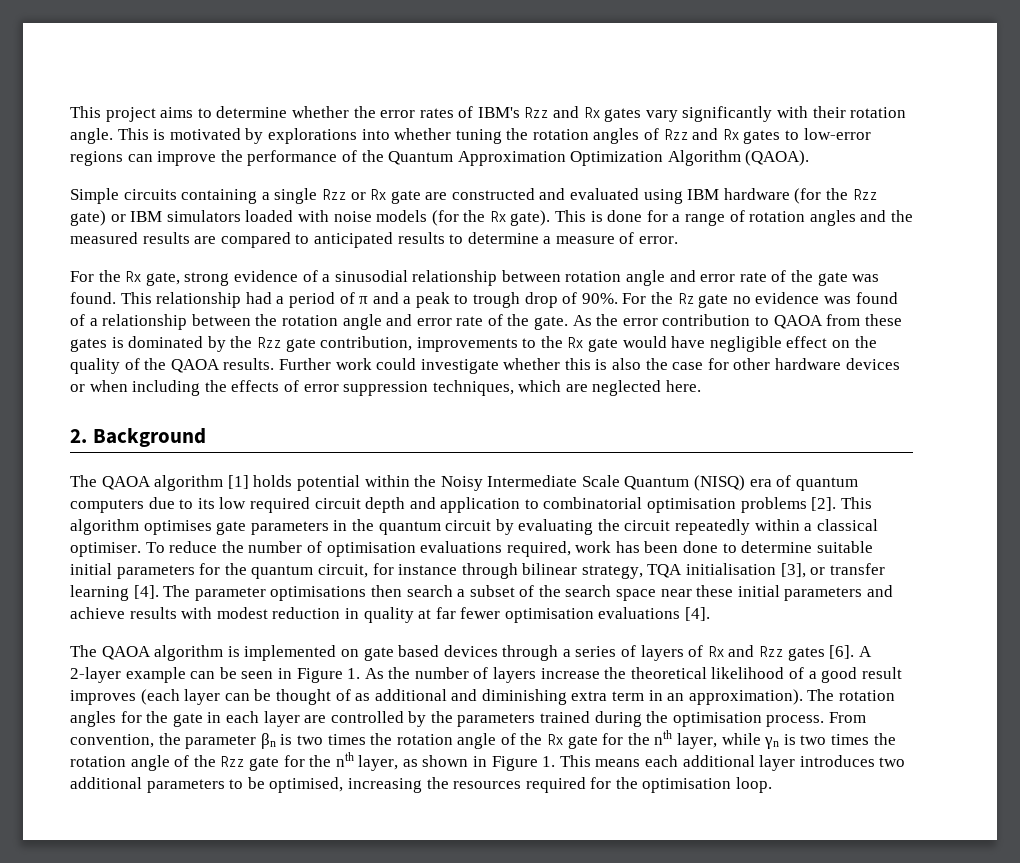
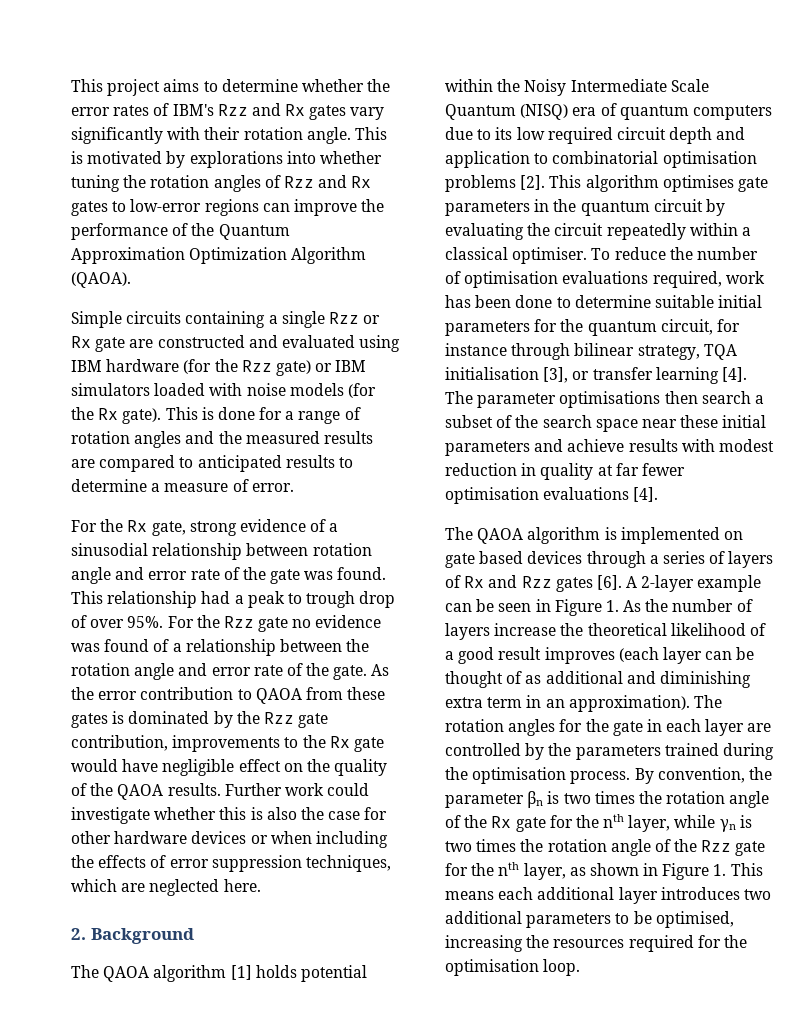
- This relationship had a period of π and a peak to trough drop of 90%. For the Rz gate no evidence was found of a relationship between the rotation angle and error rate of the gate.
+ This relationship had a peak to trough drop of over 95%. For the Rzz gate no evidence was found of a relationship between the rotation angle and error rate of the gate.
- From convention, the parameter βn is two times the rotation angle of the Rx gate for the nth layer, while γn is two times the rotation angle of the Rzz gate for the nth layer, as shown in Figure 1. This means each additional layer introduces two additional parameters to be optimised, increasing the resources required for the optimisation loop.
+ By convention, the parameter βn is two times the rotation angle of the Rx gate for the nth layer, while γn is two times the rotation angle of the Rzz gate for the nth layer, as shown in Figure 1. This means each additional layer introduces two additional parameters to be optimised, increasing the resources required for the optimisation loop.

